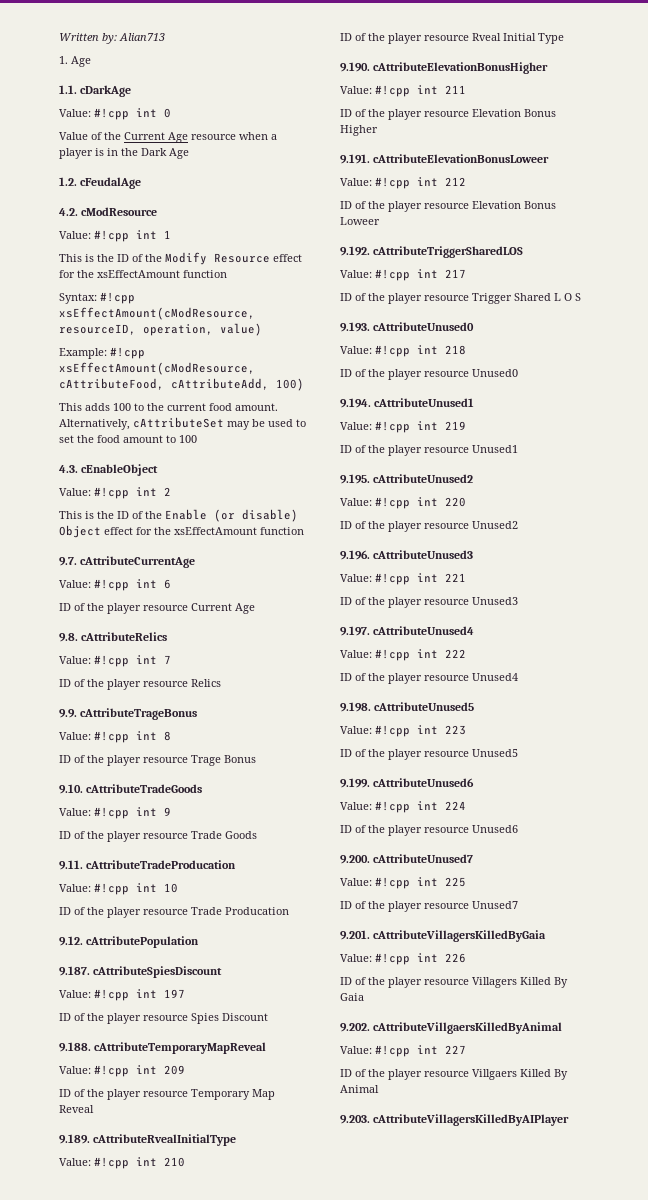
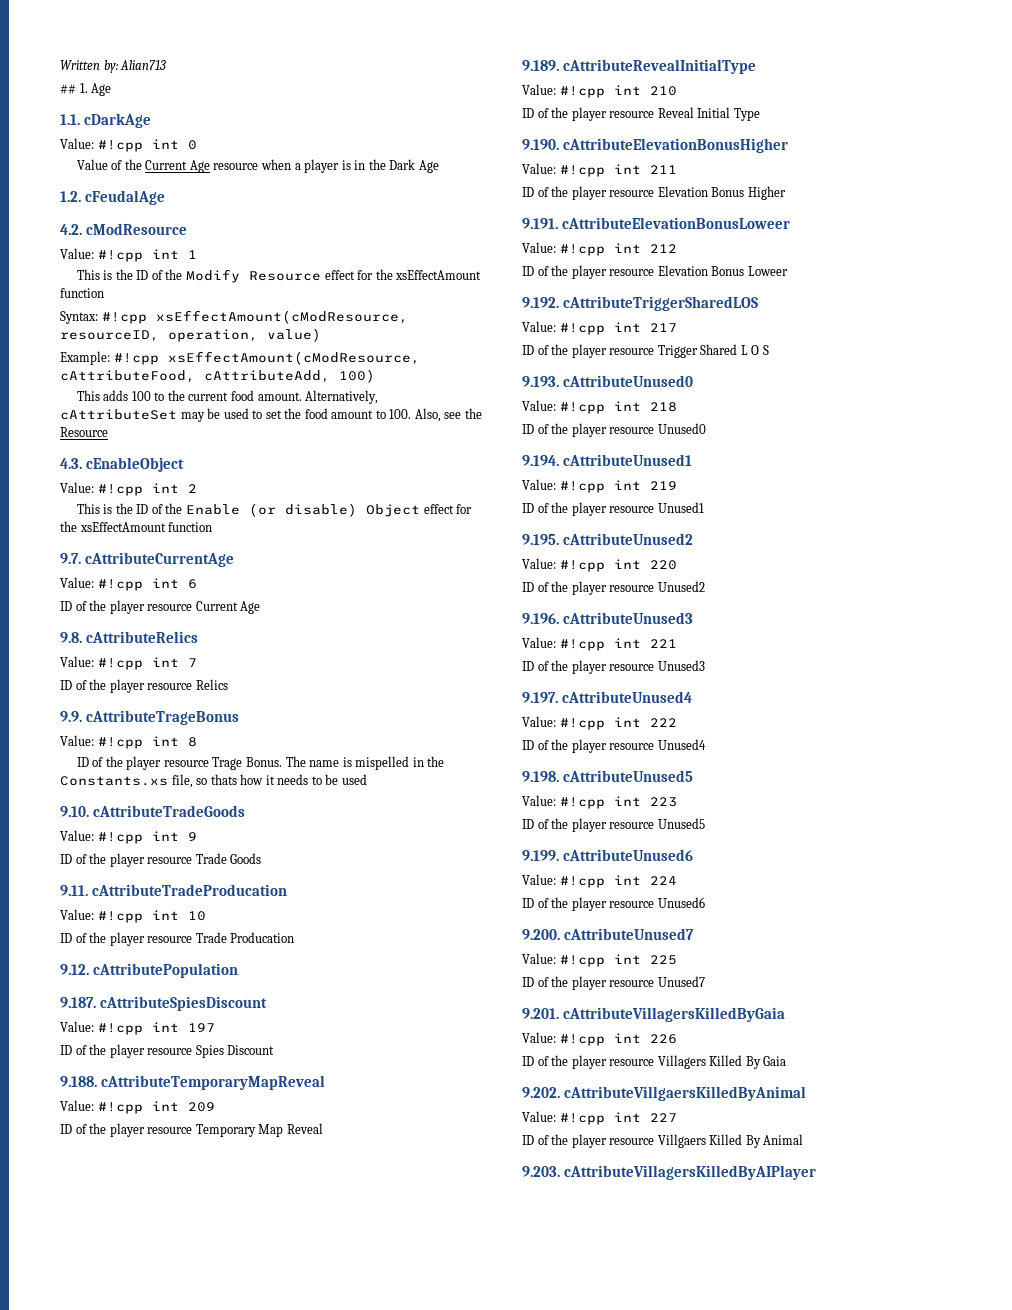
- 1. Age
+ ## 1. Age
- Alternatively, cAttributeSet may be used to set the food amount to 100
+ Alternatively, cAttributeSet may be used to set the food amount to 100. Also, see the Resource
- ID of the player resource Trage Bonus
+ ID of the player resource Trage Bonus. The name is mispelled in the Constants.xs file, so thats how it needs to be used
- 9.189. cAttributeRvealInitialType
+ 9.189. cAttributeRevealInitialType
- ID of the player resource Rveal Initial Type
+ ID of the player resource Reveal Initial Type

